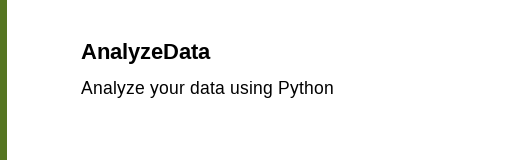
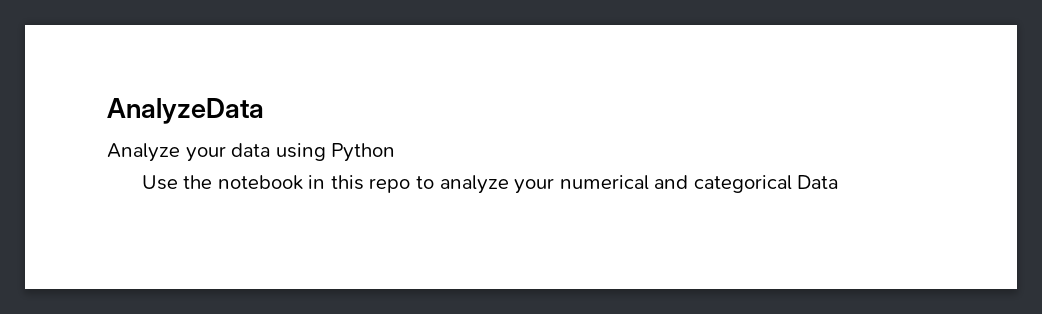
+ Use the notebook in this repo to analyze your numerical and categorical Data

